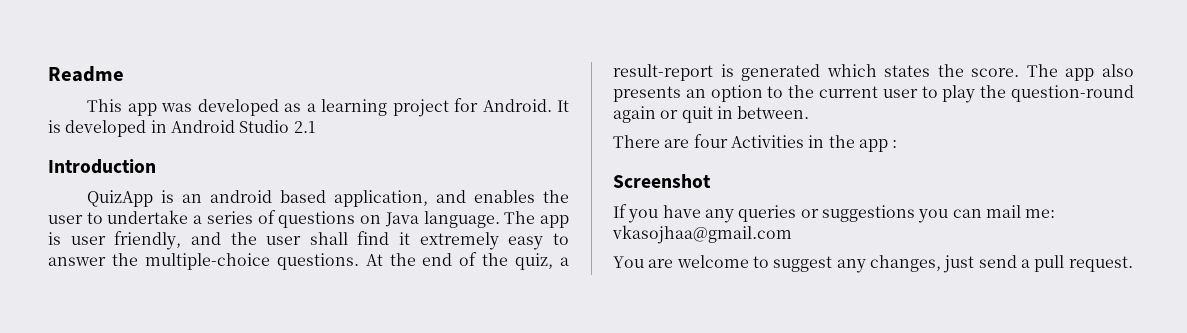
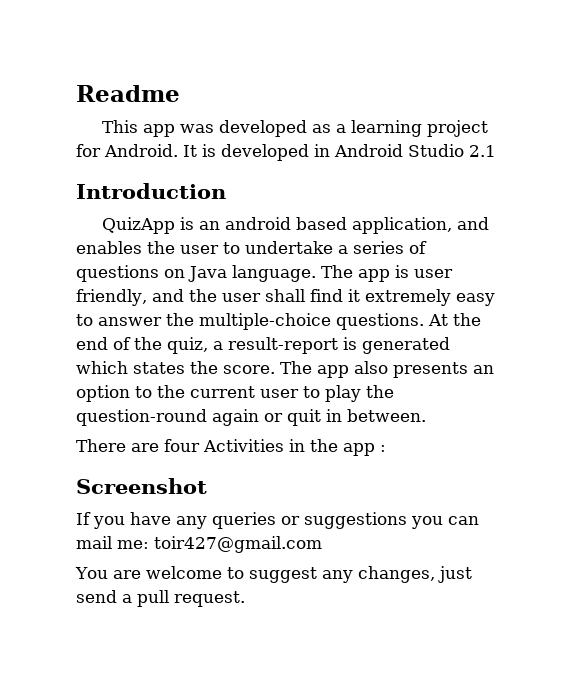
- If you have any queries or suggestions you can mail me: vkasojhaa@gmail.com
+ If you have any queries or suggestions you can mail me: toir427@gmail.com

